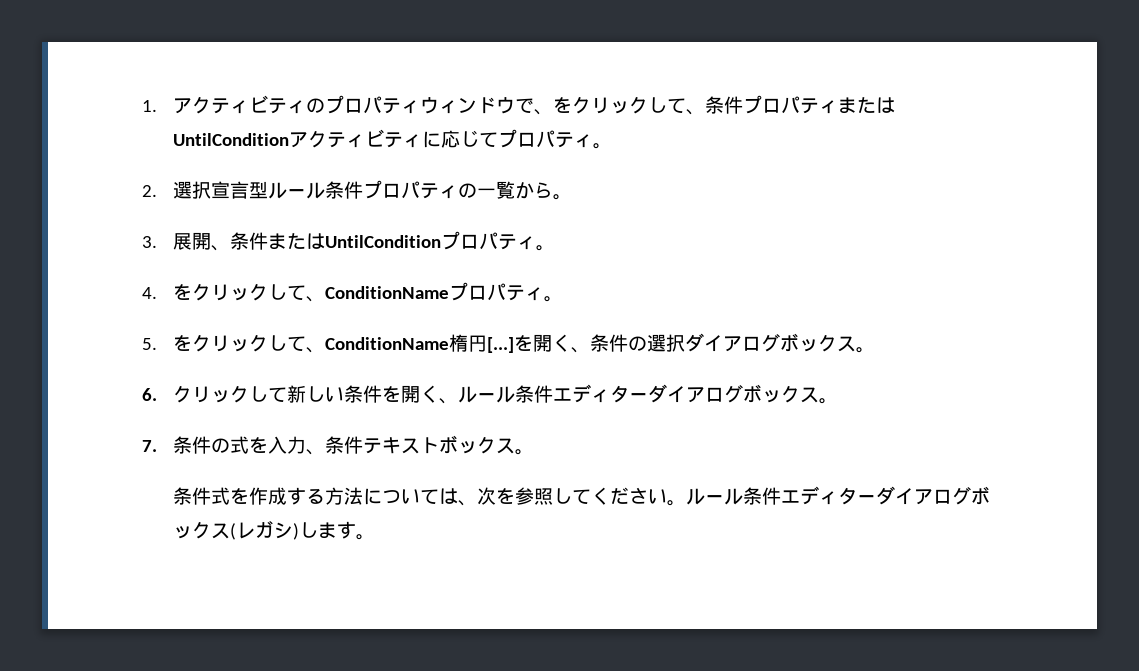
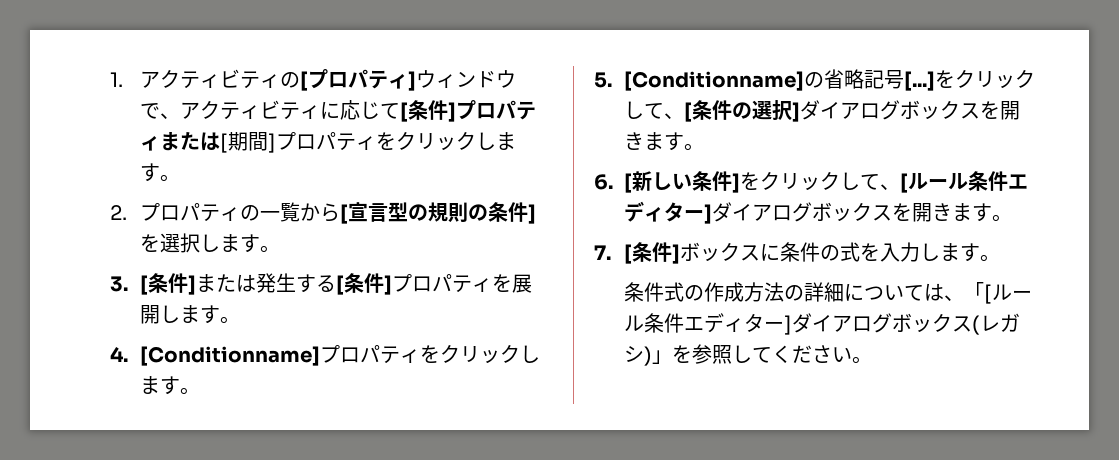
- 1.アクティビティのプロパティウィンドウで、をクリックして、条件プロパティまたはUntilConditionアクティビティに応じてプロパティ。
- 2.選択宣言型ルール条件プロパティの一覧から。
- 3.展開、条件またはUntilConditionプロパティ。
- 4.をクリックして、ConditionNameプロパティ。
- 5.をクリックして、ConditionName楕円[...]を開く、条件の選択ダイアログボックス。
+ 1.アクティビティの[プロパティ]ウィンドウで、アクティビティに応じて[条件]プロパティまたは[期間]プロパティをクリックします。
+ 2.プロパティの一覧から[宣言型の規則の条件]を選択します。
+ 3. [条件]または発生する[条件]プロパティを展開します。
+ 4. [Conditionname]プロパティをクリックします。
+ 5. [Conditionname]の省略記号[...]をクリックして、[条件の選択]ダイアログボックスを開きます。
- 6.クリックして新しい条件を開く、ルール条件エディターダイアログボックス。
+ 6. [新しい条件]をクリックして、[ルール条件エディター]ダイアログボックスを開きます。
- 7.条件の式を入力、条件テキストボックス。
- 条件式を作成する方法については、次を参照してください。ルール条件エディターダイアログボックス(レガシ)します。
+ 7. [条件]ボックスに条件の式を入力します。
+ 条件式の作成方法の詳細については、「[ルール条件エディター]ダイアログボックス(レガシ)」を参照してください。

